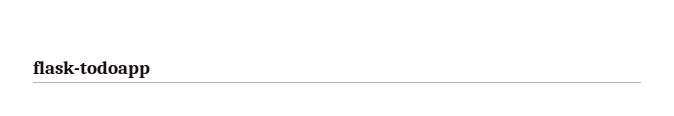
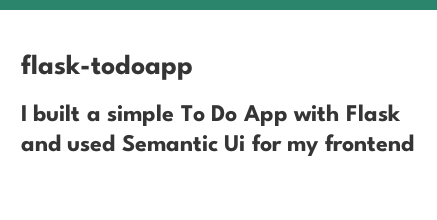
+ I built a simple To Do App with Flask and used Semantic Ui for my frontend

